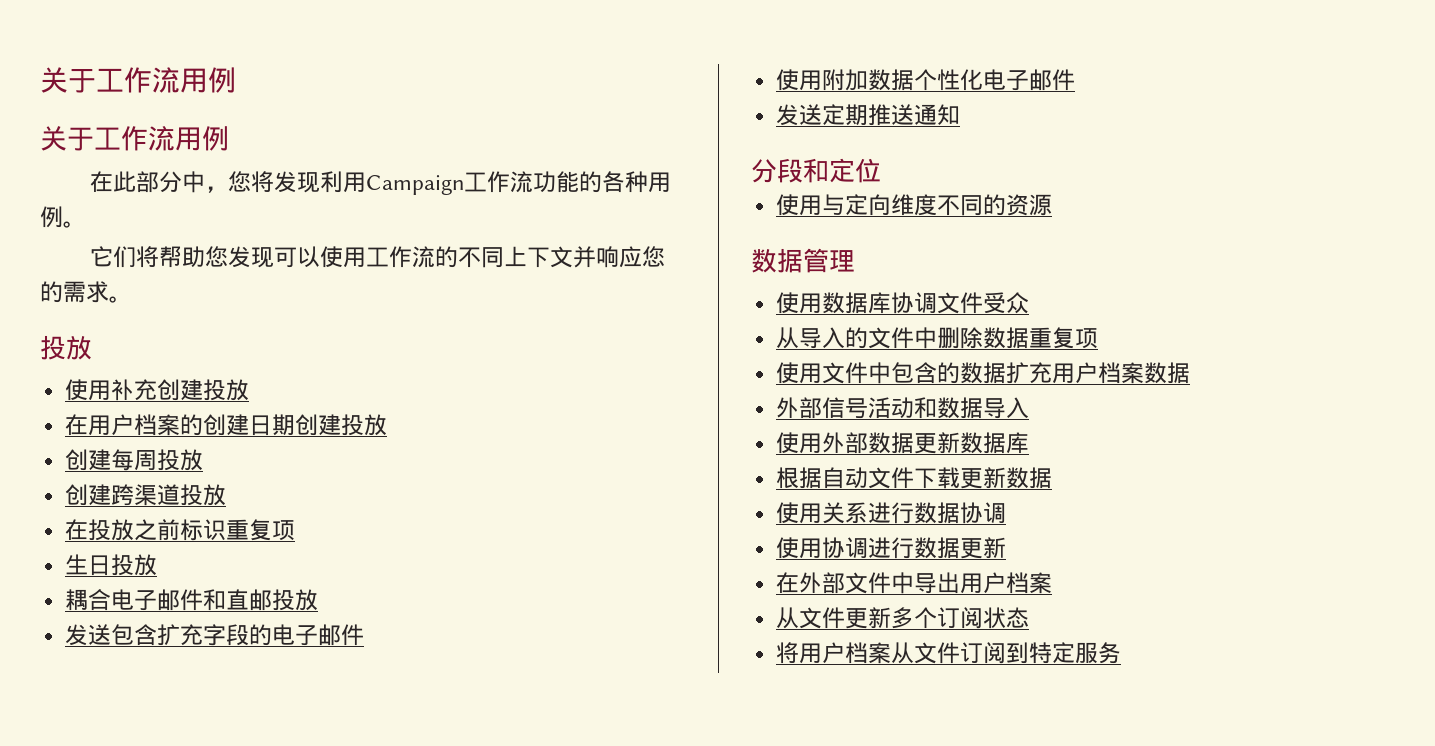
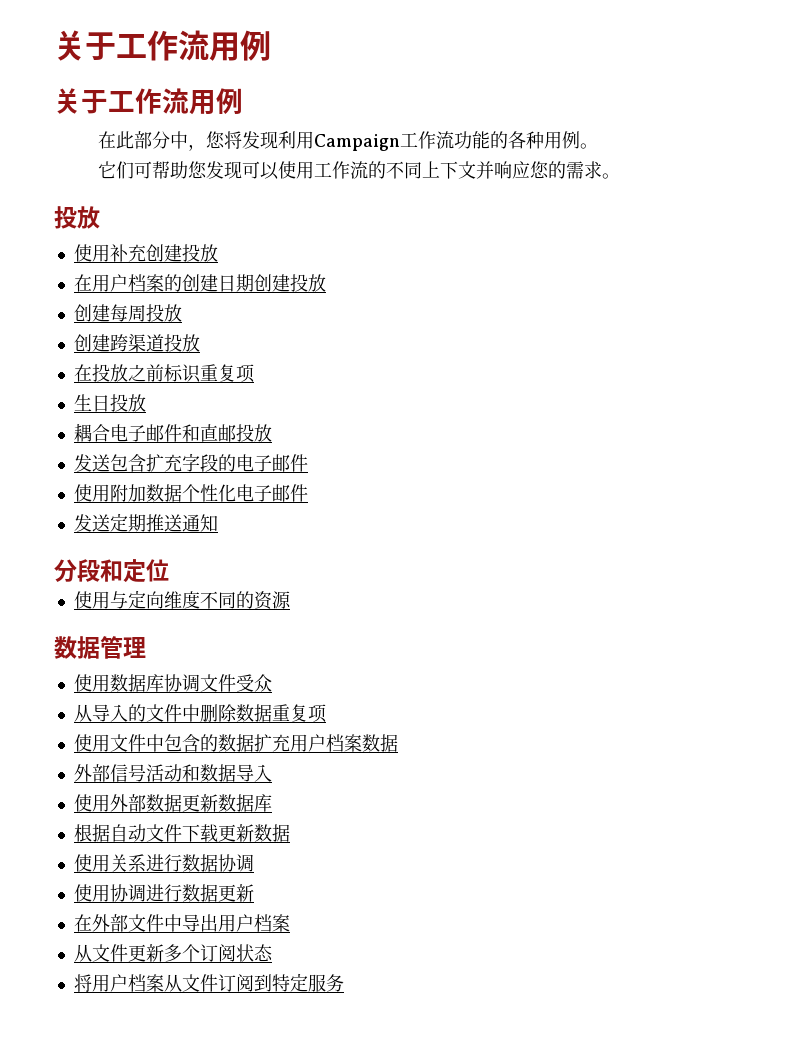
- 它们将帮助您发现可以使用工作流的不同上下文并响应您的需求。
+ 它们可帮助您发现可以使用工作流的不同上下文并响应您的需求。

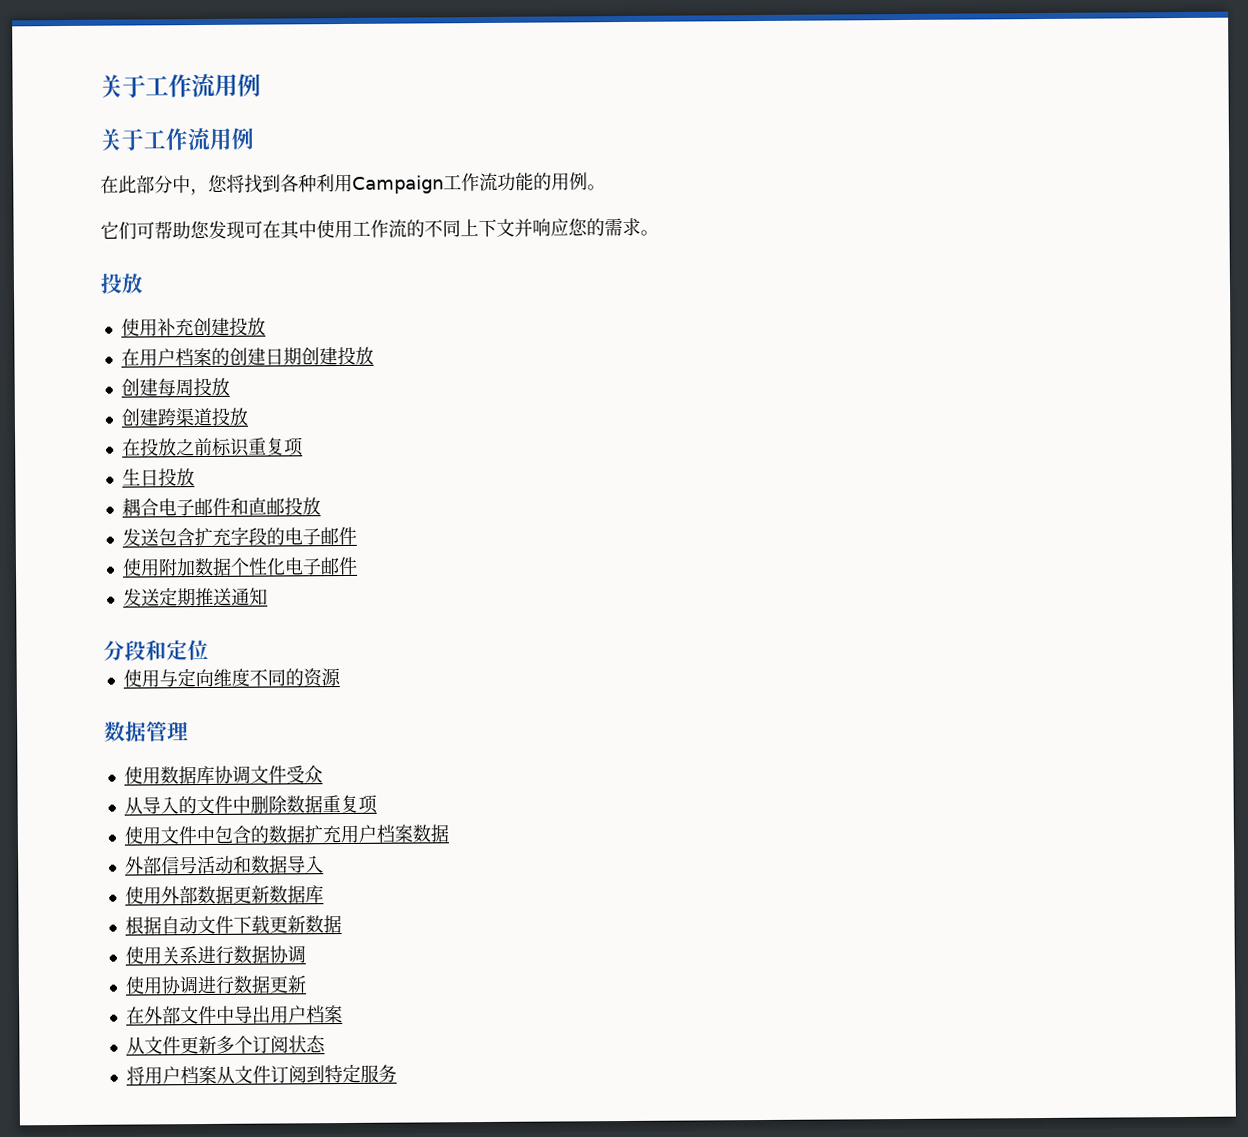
- 在此部分中，您将发现利用Campaign工作流功能的各种用例。
+ 在此部分中，您将找到各种利用Campaign工作流功能的用例。
- 它们可帮助您发现可以使用工作流的不同上下文并响应您的需求。
+ 它们可帮助您发现可在其中使用工作流的不同上下文并响应您的需求。

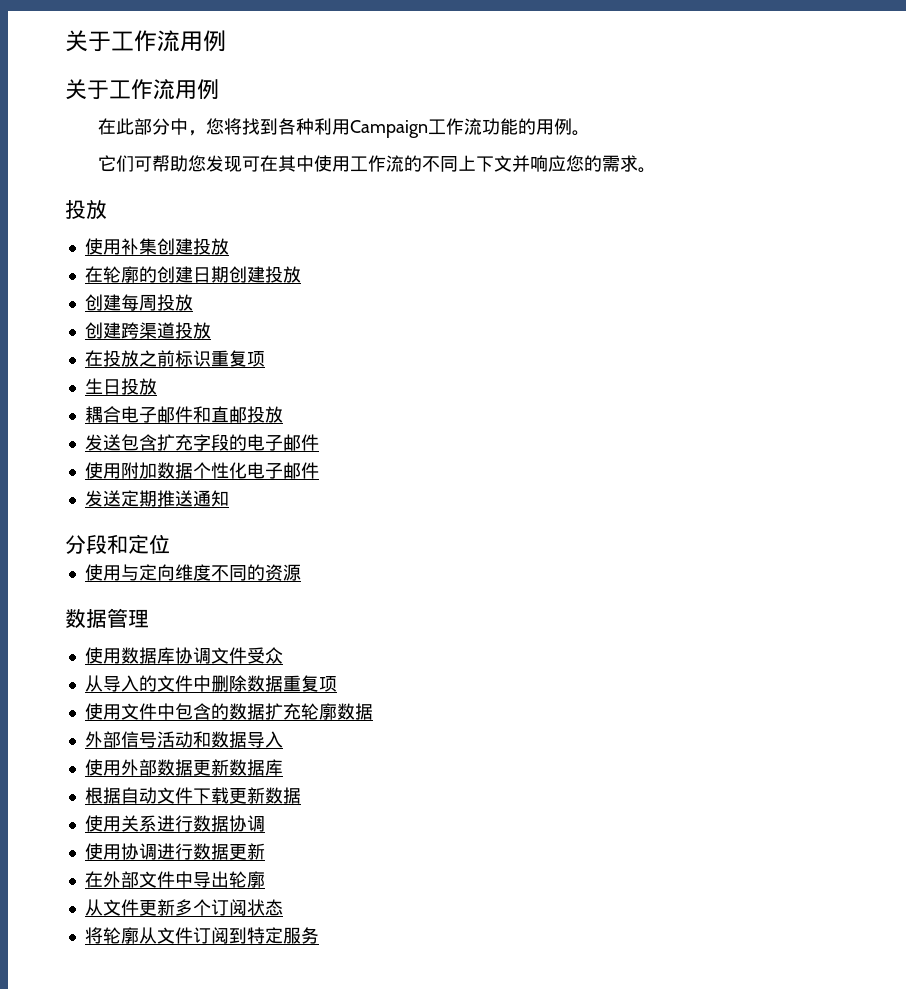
- 使用补充创建投放
+ 使用补集创建投放
- 在用户档案的创建日期创建投放
+ 在轮廓的创建日期创建投放
- 使用文件中包含的数据扩充用户档案数据
+ 使用文件中包含的数据扩充轮廓数据
- 在外部文件中导出用户档案
+ 在外部文件中导出轮廓
- 将用户档案从文件订阅到特定服务
+ 将轮廓从文件订阅到特定服务

